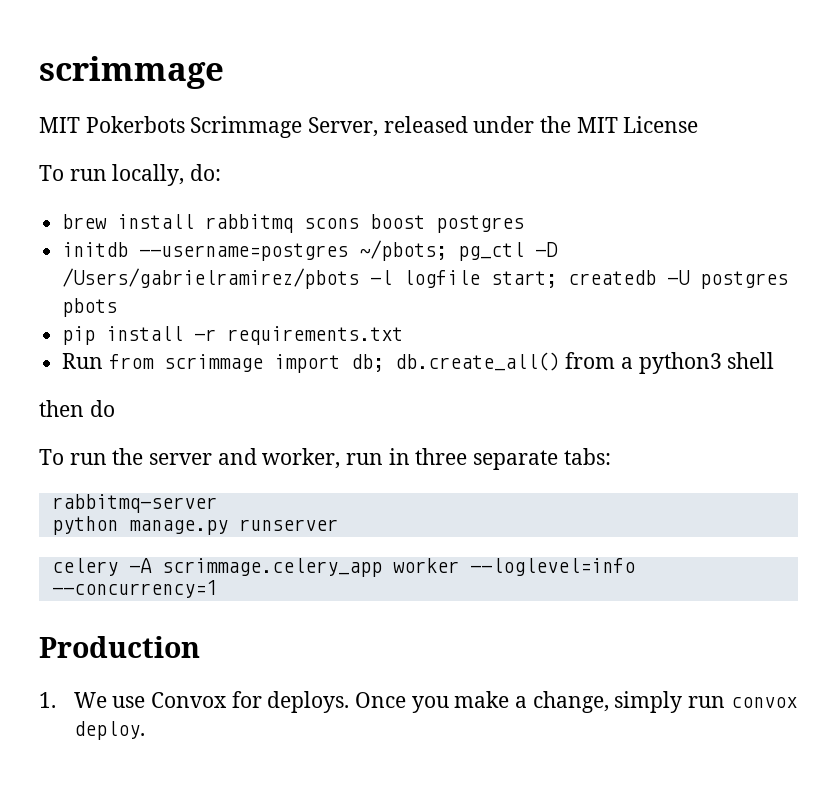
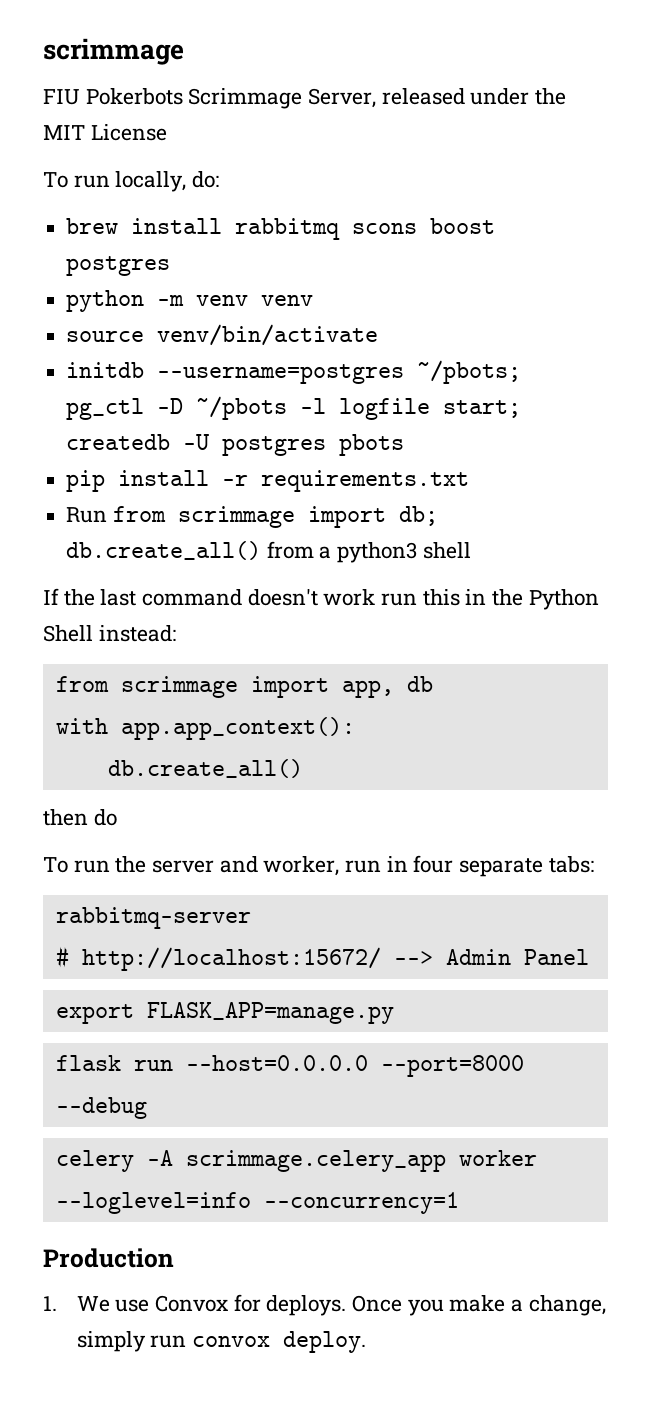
- MIT Pokerbots Scrimmage Server, released under the MIT License
+ FIU Pokerbots Scrimmage Server, released under the MIT License
+ python -m venv venv
+ source venv/bin/activate
- initdb --username=postgres ~/pbots; pg_ctl -D /Users/gabrielramirez/pbots -l logfile start; createdb -U postgres pbots
+ initdb --username=postgres ~/pbots; pg_ctl -D ~/pbots -l logfile start; createdb -U postgres pbots
+ If the last command doesn't work run this in the Python Shell instead:
+ from scrimmage import app, db
+ with app.app_context():
+ db.create_all()
- To run the server and worker, run in three separate tabs:
+ To run the server and worker, run in four separate tabs:
- python manage.py runserver
+ # http://localhost:15672/ --> Admin Panel
+ export FLASK_APP=manage.py
+ flask run --host=0.0.0.0 --port=8000 --debug

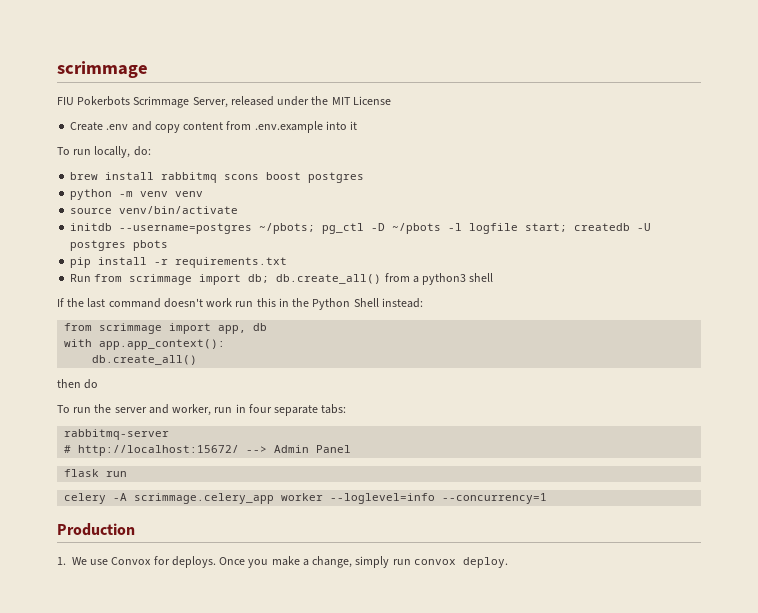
+ Create .env and copy content from .env.example into it
- export FLASK_APP=manage.py
- flask run --host=0.0.0.0 --port=8000 --debug
+ flask run

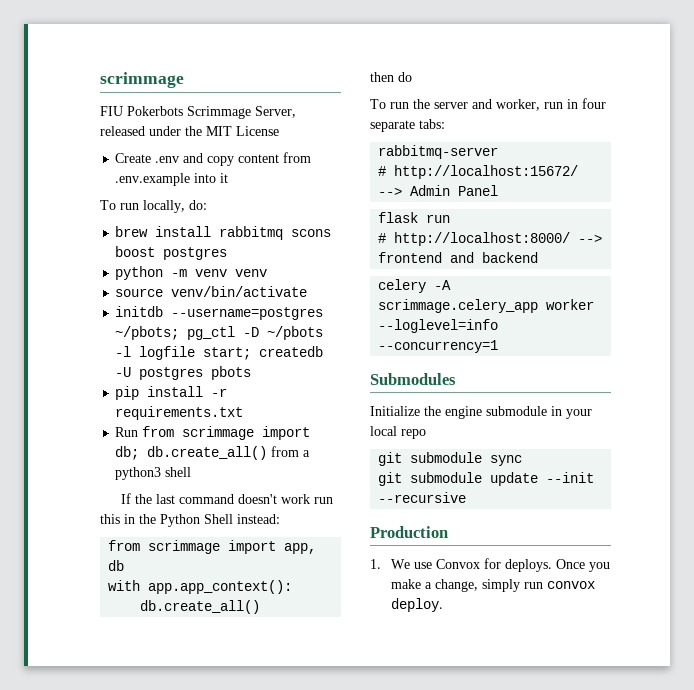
+ # http://localhost:8000/ --> frontend and backend
+ Submodules
+ Initialize the engine submodule in your local repo
+ git submodule sync
+ git submodule update --init --recursive

